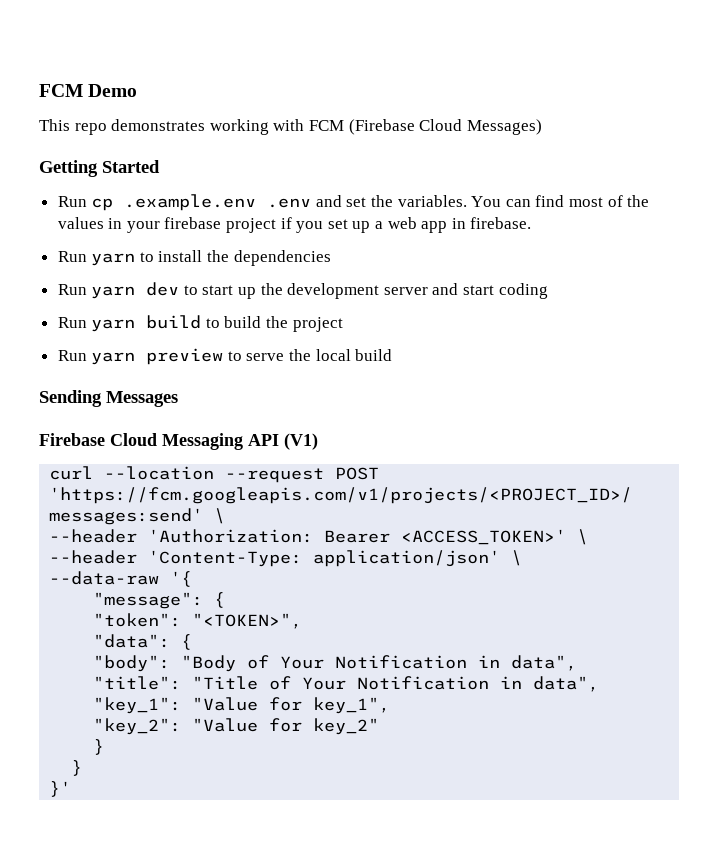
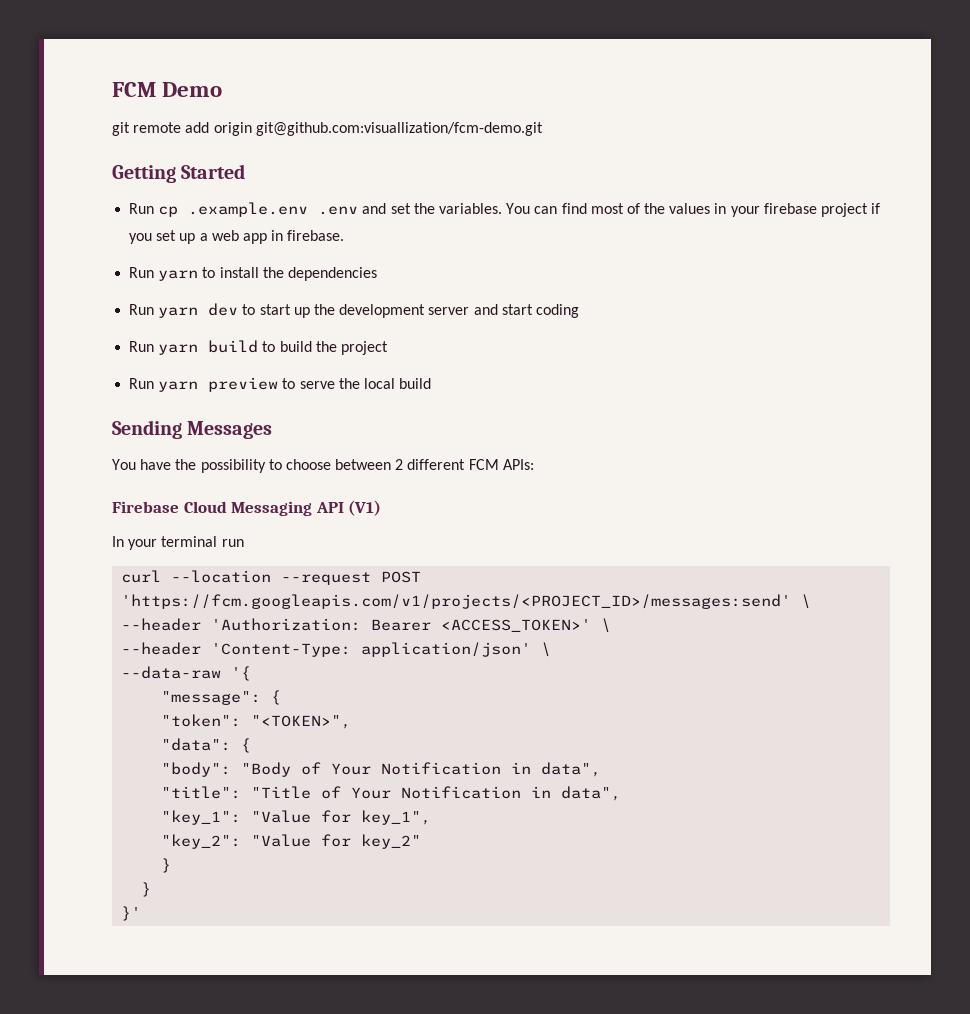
- This repo demonstrates working with FCM (Firebase Cloud Messages)
+ git remote add origin git@github.com:visuallization/fcm-demo.git
+ You have the possibility to choose between 2 different FCM APIs:
+ In your terminal run

